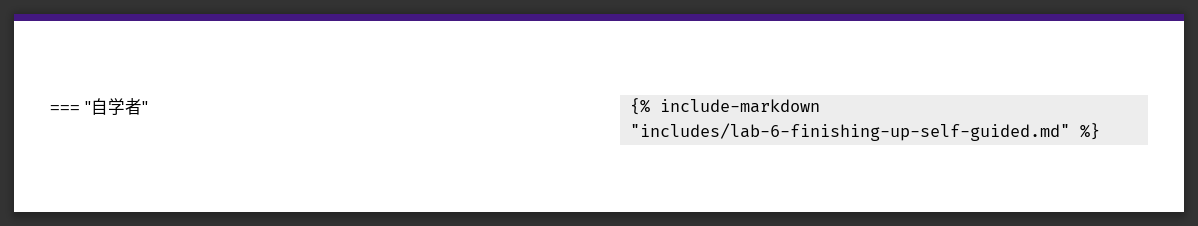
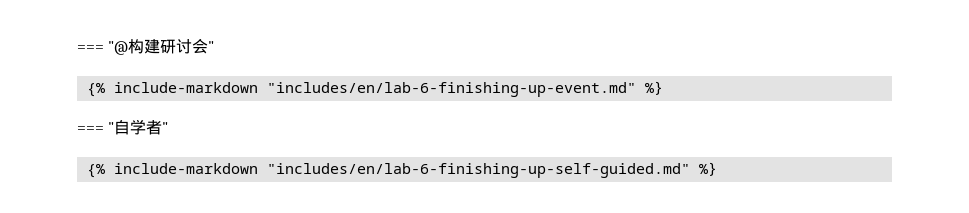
+ === "@构建研讨会"
+ {% include-markdown "includes/en/lab-6-finishing-up-event.md" %}
- {% include-markdown "includes/lab-6-finishing-up-self-guided.md" %}
+ {% include-markdown "includes/en/lab-6-finishing-up-self-guided.md" %}

